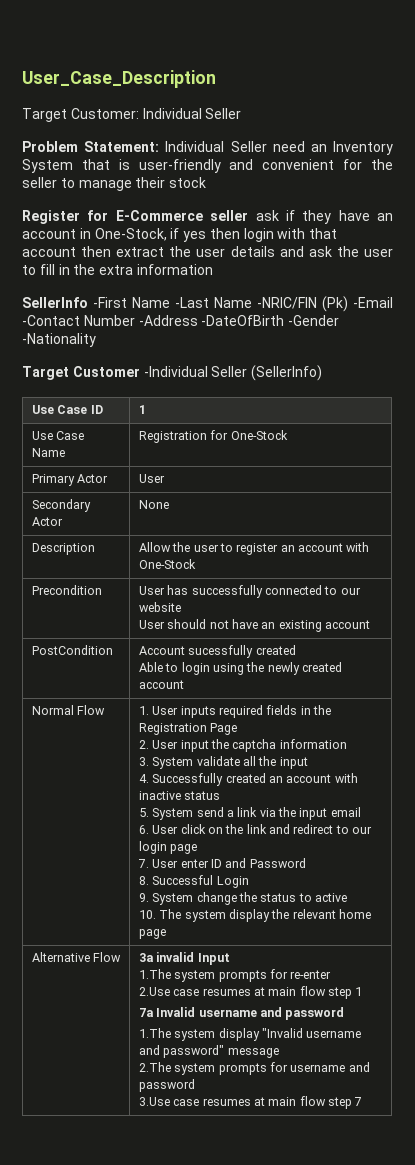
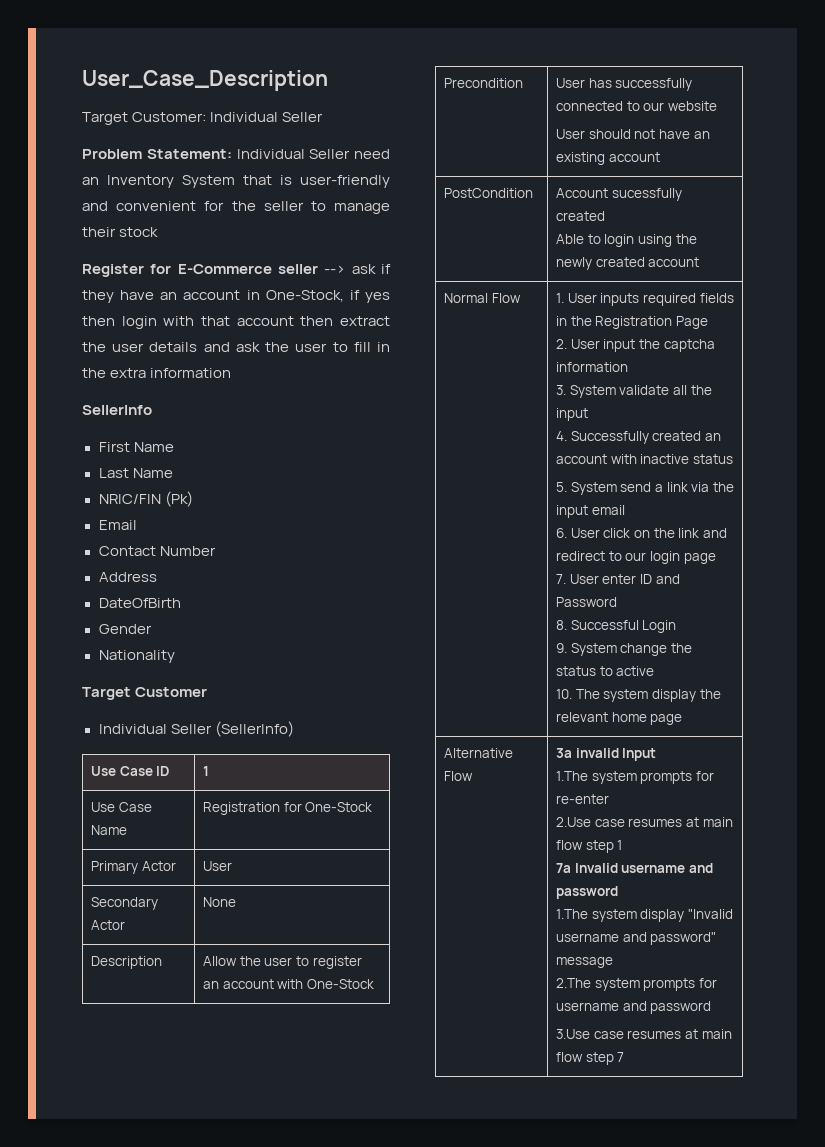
- Register for E-Commerce seller ask if they have an account in One-Stock, if yes then login with that account then extract the user details and ask the user to fill in the extra information
+ Register for E-Commerce seller --> ask if they have an account in One-Stock, if yes then login with that account then extract the user details and ask the user to fill in the extra information
- SellerInfo -First Name -Last Name -NRIC/FIN (Pk) -Email -Contact Number -Address -DateOfBirth -Gender -Nationality
+ SellerInfo
+ First Name
+ Last Name
+ NRIC/FIN (Pk)
+ Email
+ Contact Number
+ Address
+ DateOfBirth
+ Gender
+ Nationality
- Target Customer -Individual Seller (SellerInfo)
+ Target Customer
+ Individual Seller (SellerInfo)

